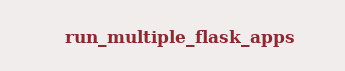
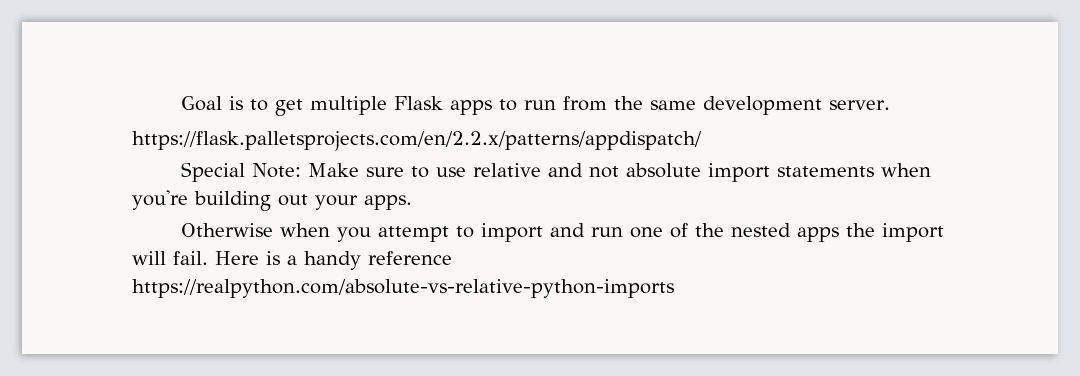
- run_multiple_flask_apps
+ Goal is to get multiple Flask apps to run from the same development server.
+ https://flask.palletsprojects.com/en/2.2.x/patterns/appdispatch/
+ Special Note: Make sure to use relative and not absolute import statements when you're building out your apps.
+ Otherwise when you attempt to import and run one of the nested apps the import will fail. Here is a handy reference https://realpython.com/absolute-vs-relative-python-imports

